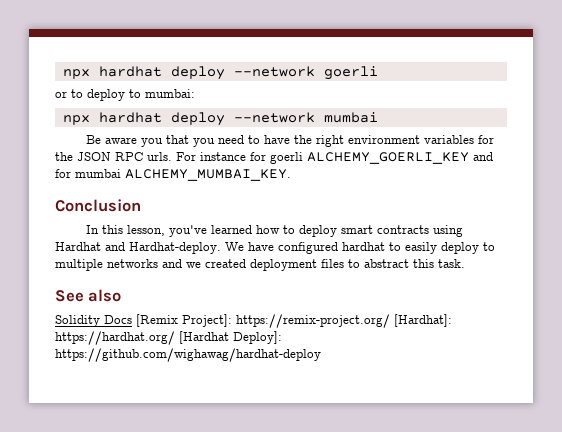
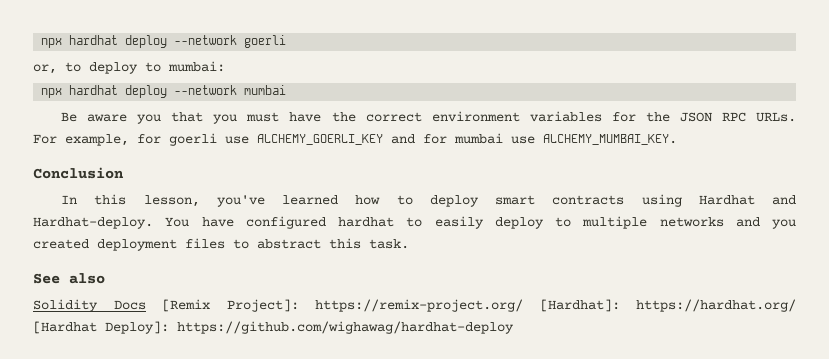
- or to deploy to mumbai:
+ or, to deploy to mumbai:
- Be aware you that you need to have the right environment variables for the JSON RPC urls. For instance for goerli ALCHEMY_GOERLI_KEY and for mumbai ALCHEMY_MUMBAI_KEY.
+ Be aware you that you must have the correct environment variables for the JSON RPC URLs. For example, for goerli use ALCHEMY_GOERLI_KEY and for mumbai use ALCHEMY_MUMBAI_KEY.
- We have configured hardhat to easily deploy to multiple networks and we created deployment files to abstract this task.
+ You have configured hardhat to easily deploy to multiple networks and you created deployment files to abstract this task.

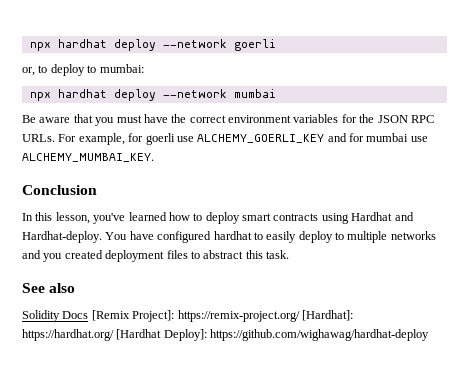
- Be aware you that you must have the correct environment variables for the JSON RPC URLs.
+ Be aware that you must have the correct environment variables for the JSON RPC URLs.

